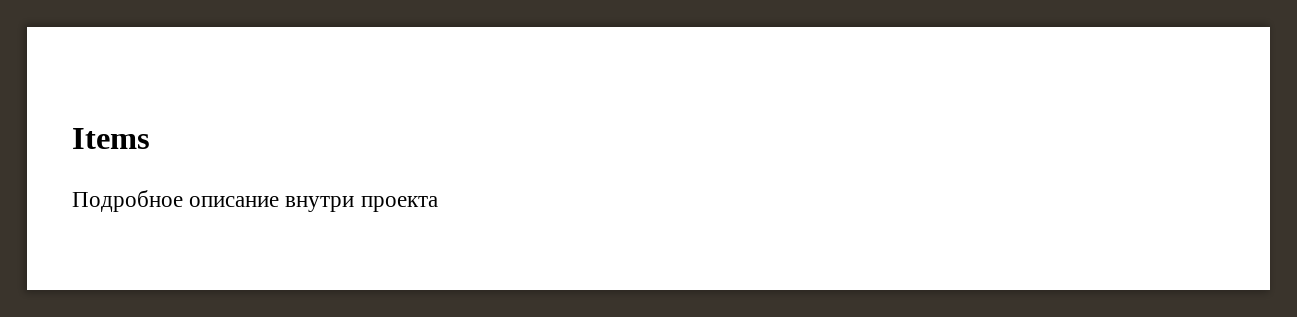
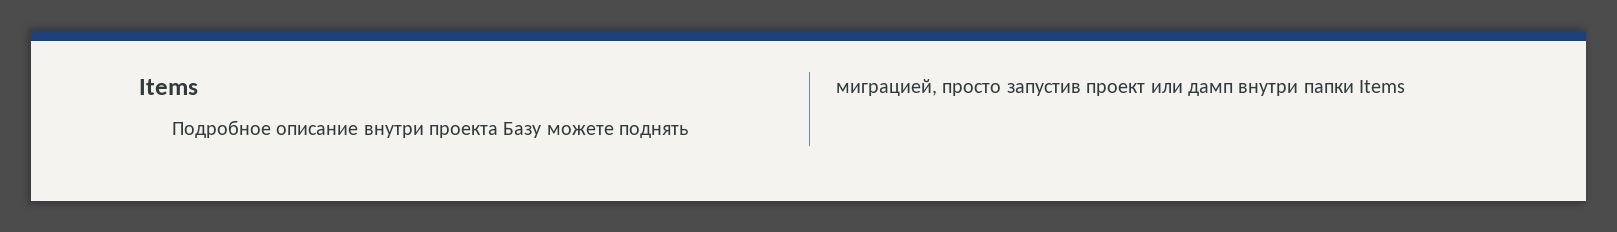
- Подробное описание внутри проекта
+ Подробное описание внутри проекта Базу можете поднять миграцией, просто запустив проект или дамп внутри папки Items

